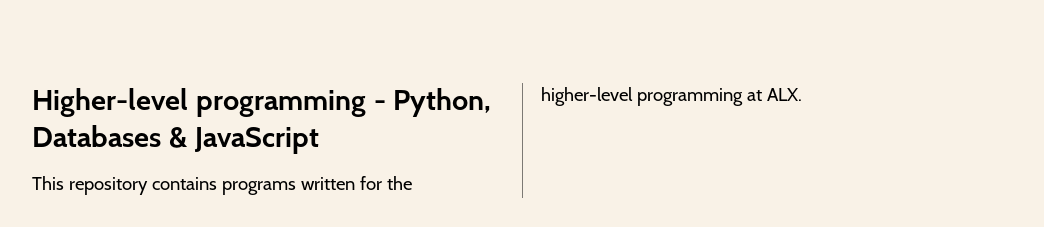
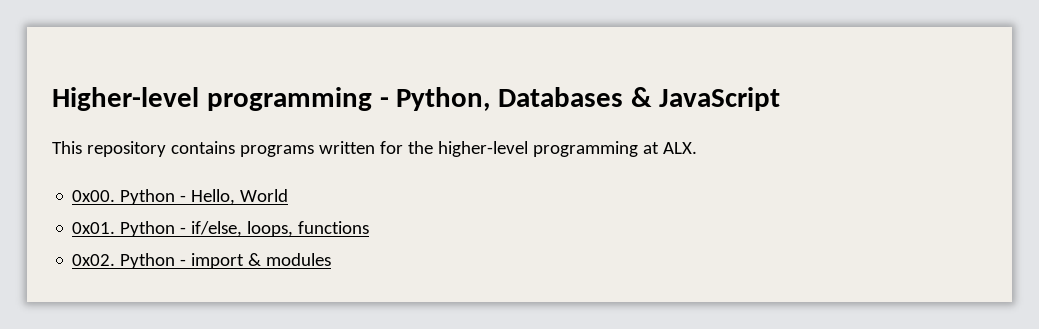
+ 0x00. Python - Hello, World
+ 0x01. Python - if/else, loops, functions
+ 0x02. Python - import & modules

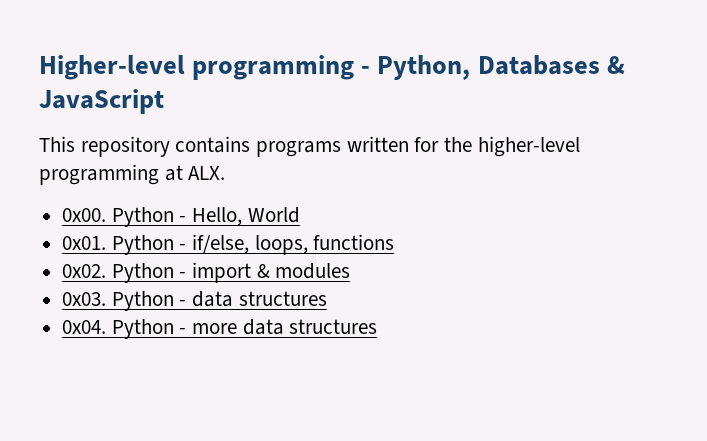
+ 0x03. Python - data structures
+ 0x04. Python - more data structures

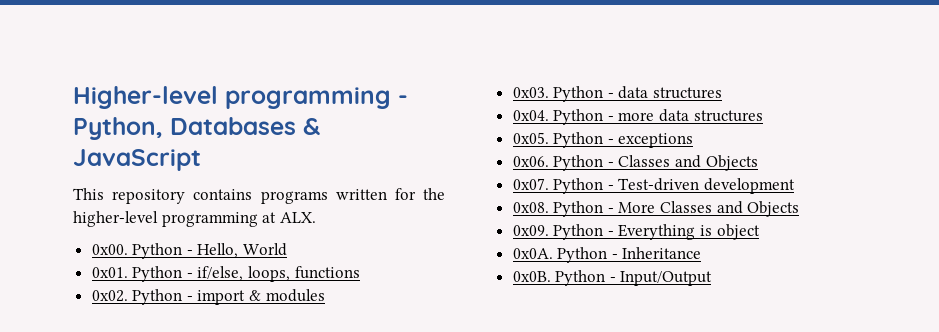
+ 0x05. Python - exceptions
+ 0x06. Python - Classes and Objects
+ 0x07. Python - Test-driven development
+ 0x08. Python - More Classes and Objects
+ 0x09. Python - Everything is object
+ 0x0A. Python - Inheritance
+ 0x0B. Python - Input/Output

